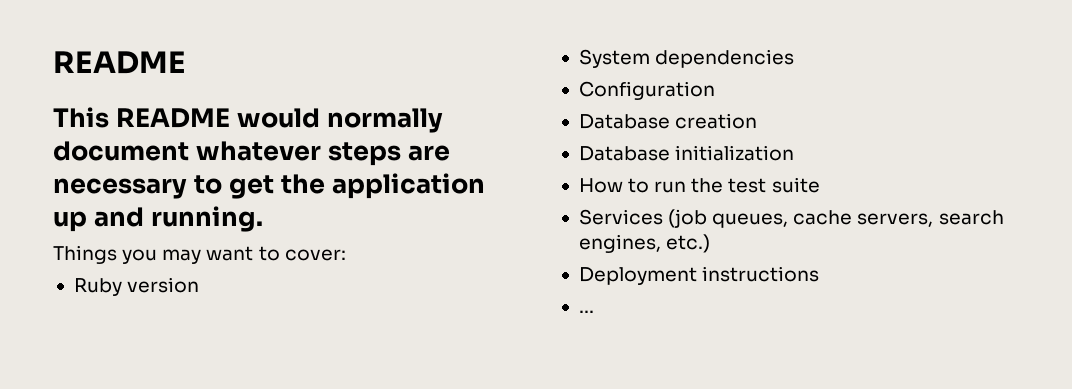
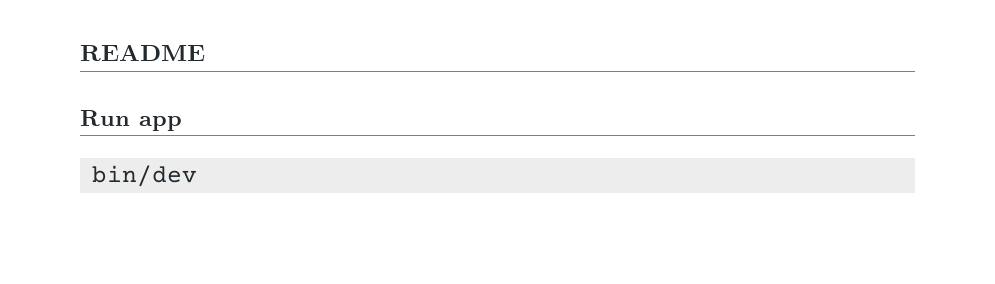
- This README would normally document whatever steps are necessary to get the application up and running.
- Things you may want to cover:
- Ruby version
- System dependencies
- Configuration
- Database creation
- Database initialization
- How to run the test suite
- Services (job queues, cache servers, search engines, etc.)
- Deployment instructions
- ...
+ Run app
+ bin/dev

